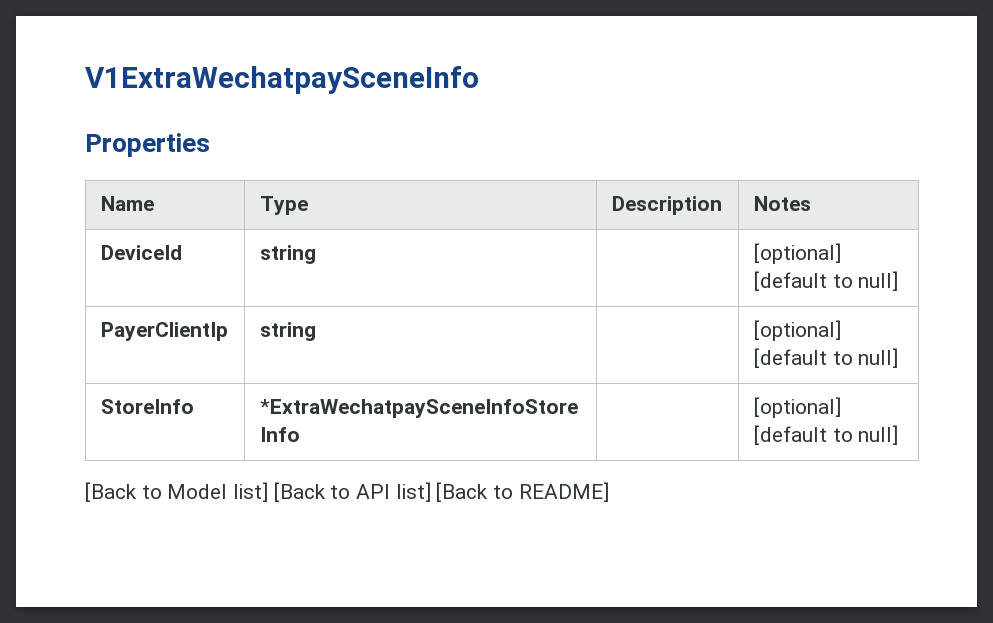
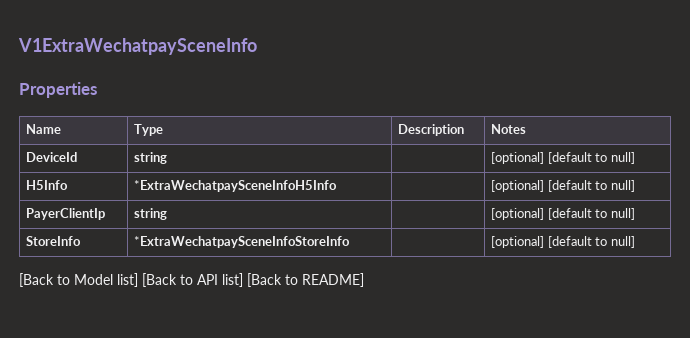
+ H5Info | *ExtraWechatpaySceneInfoH5Info | | [optional] [default to null]

